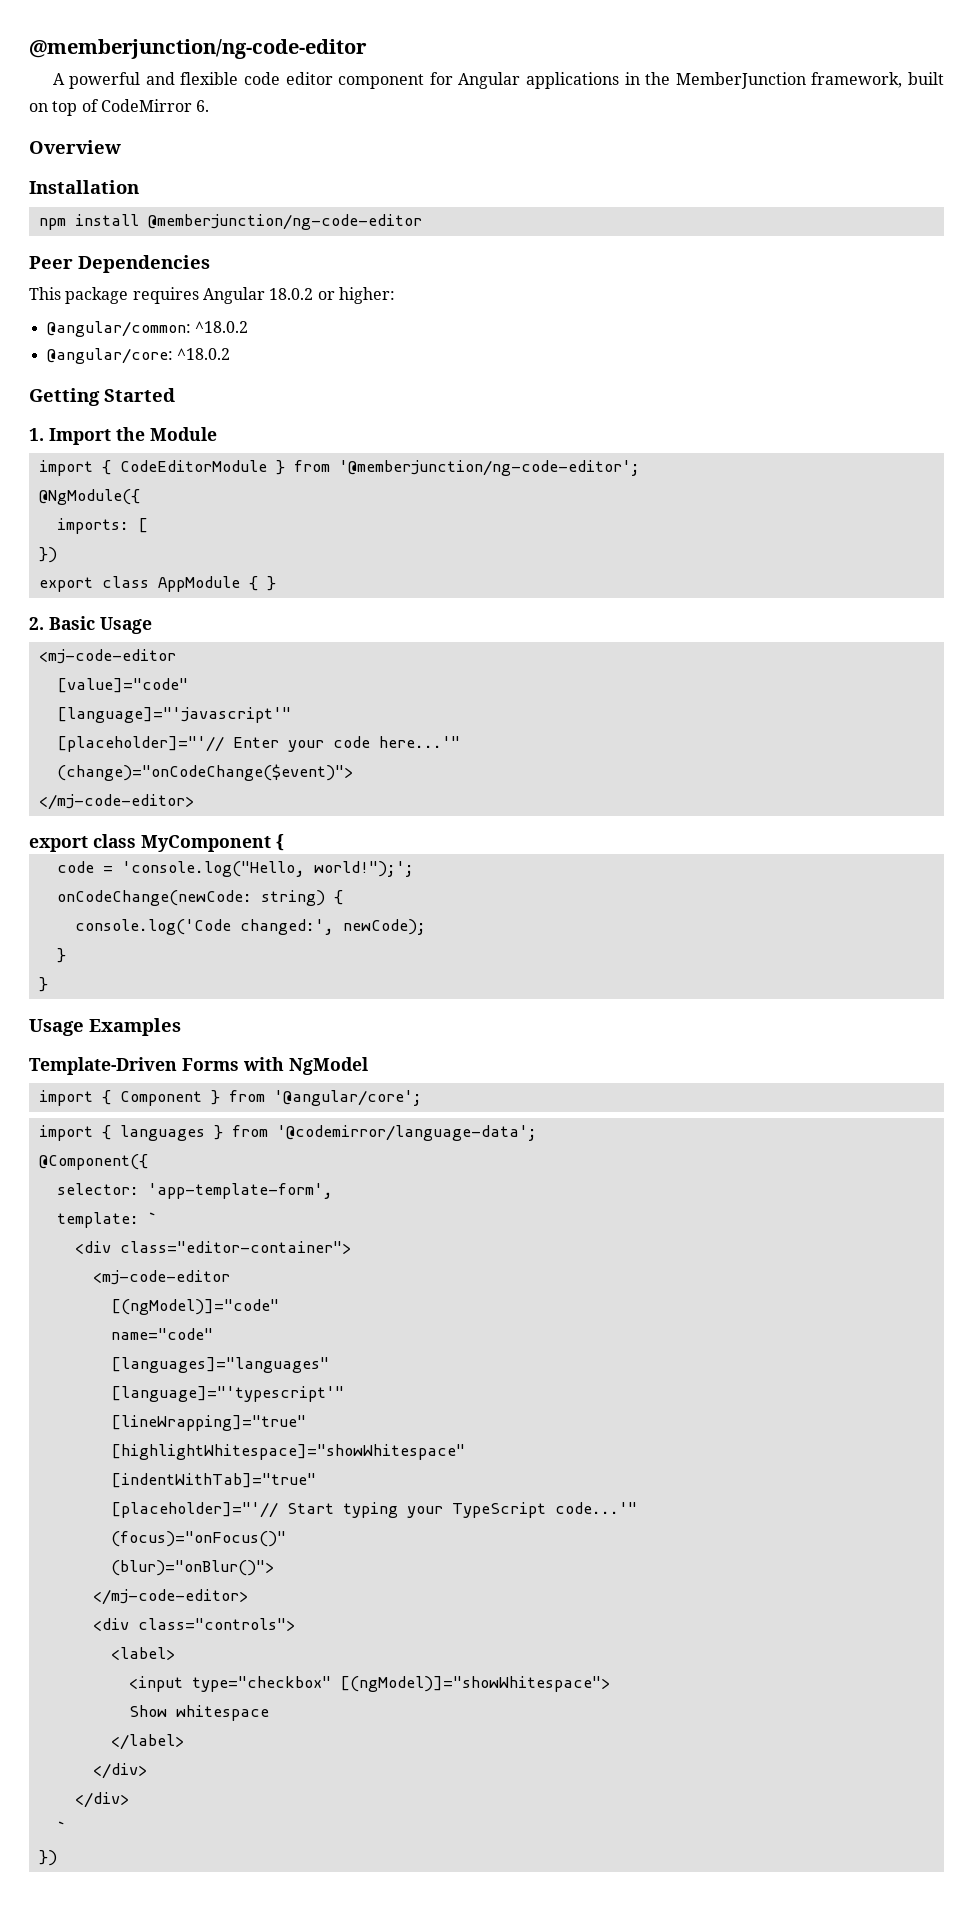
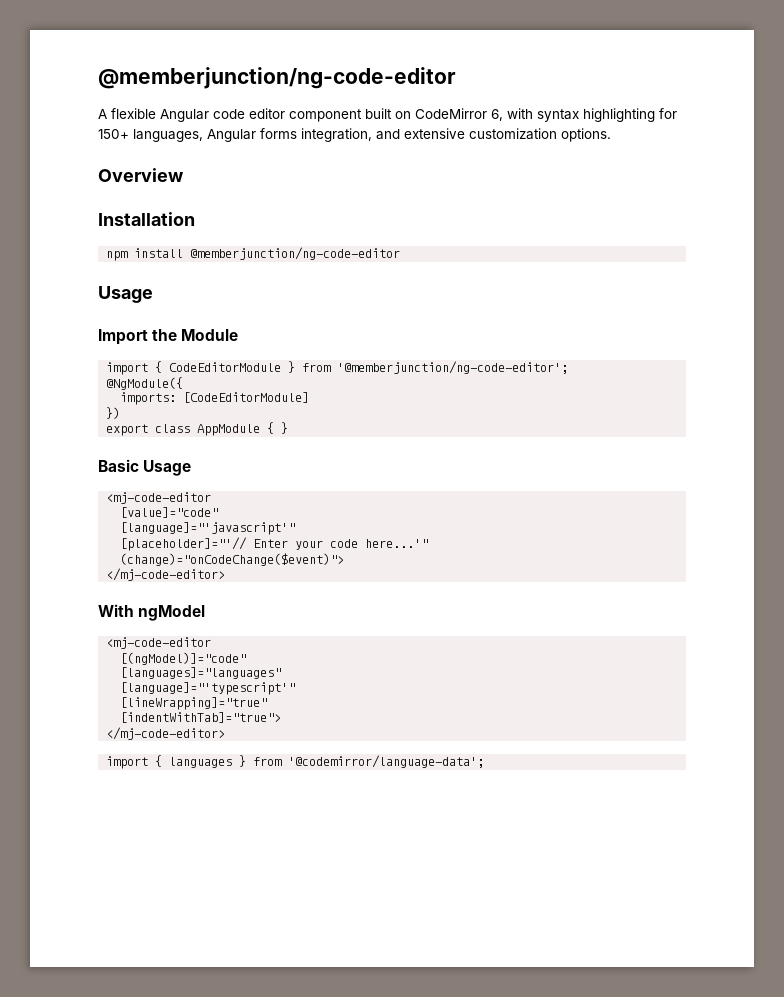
- A powerful and flexible code editor component for Angular applications in the MemberJunction framework, built on top of CodeMirror 6.
+ A flexible Angular code editor component built on CodeMirror 6, with syntax highlighting for 150+ languages, Angular forms integration, and extensive customization options.
  npm install @memberjunction/ng-code-editor
- Peer Dependencies
- This package requires Angular 18.0.2 or higher:
- @angular/common: ^18.0.2
- @angular/core: ^18.0.2
- Getting Started
- 1. Import the Module
+ Usage
+ Import the Module
- imports: [
+ imports: [CodeEditorModule]
- 2. Basic Usage
+ Basic Usage
- export class MyComponent {
- code = 'console.log("Hello, world!");';
- onCodeChange(newCode: string) {
- console.log('Code changed:', newCode);
- }
- }
- Usage Examples
- Template-Driven Forms with NgModel
- import { Component } from '@angular/core';
+ With ngModel
+ <mj-code-editor
+ [(ngModel)]="code"
+ [languages]="languages"
+ [language]="'typescript'"
+ [lineWrapping]="true"
+ [indentWithTab]="true">
+ </mj-code-editor>
- @Component({
- selector: 'app-template-form',
- template: `
- <div class="editor-container">
- <mj-code-editor
- [(ngModel)]="code"
- name="code"
- [languages]="languages"
- [language]="'typescript'"
- [lineWrapping]="true"
- [highlightWhitespace]="showWhitespace"
- [indentWithTab]="true"
- [placeholder]="'// Start typing your TypeScript code...'"
- (focus)="onFocus()"
- (blur)="onBlur()">
- </mj-code-editor>
- <div class="controls">
- <label>
- <input type="checkbox" [(ngModel)]="showWhitespace">
- Show whitespace
- </label>
- </div>
- </div>
- `
- })

